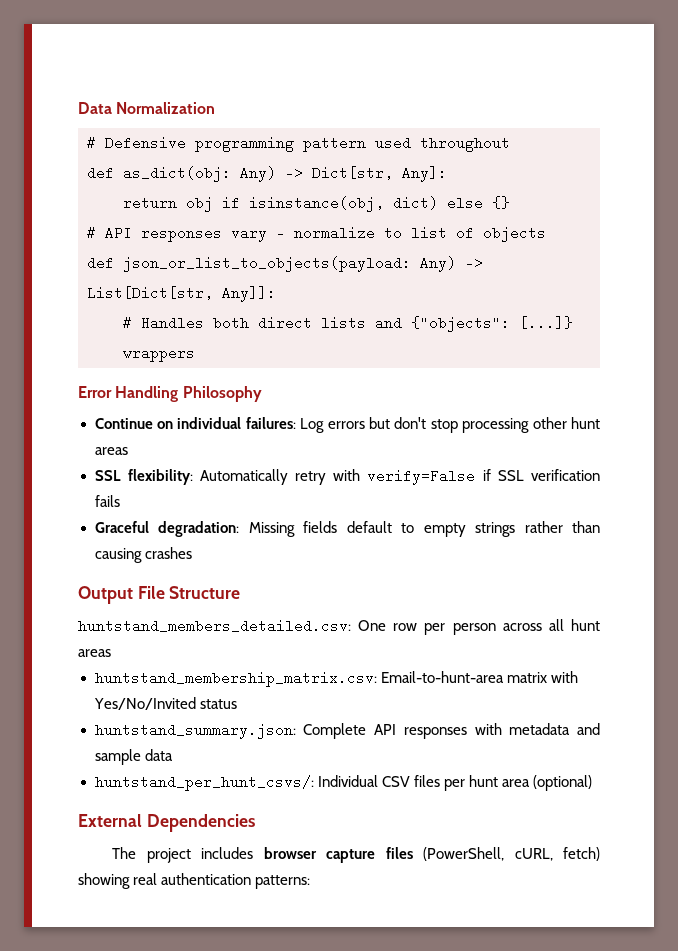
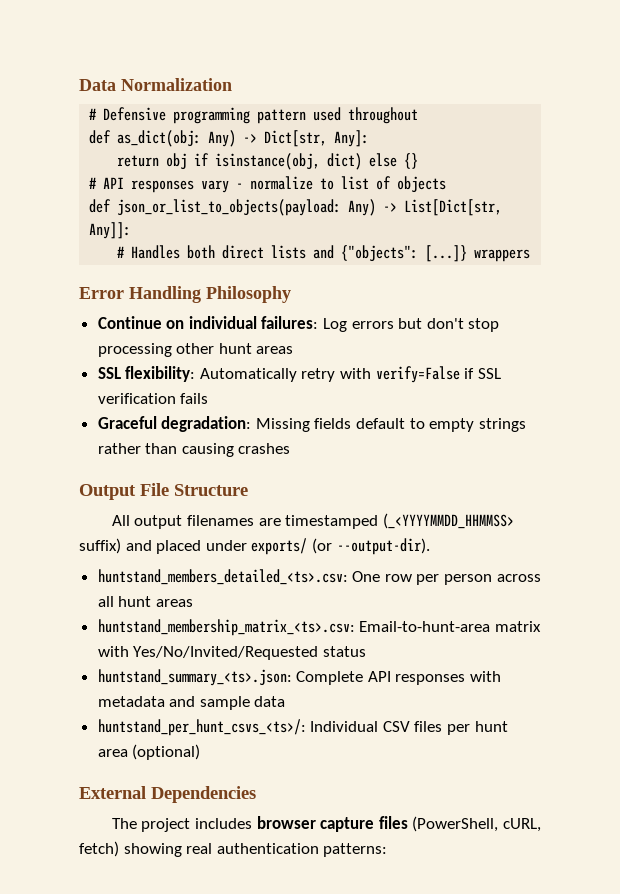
- huntstand_members_detailed.csv: One row per person across all hunt areas
+ All output filenames are timestamped (_<YYYYMMDD_HHMMSS> suffix) and placed under exports/ (or --output-dir).
+ huntstand_members_detailed_<ts>.csv: One row per person across all hunt areas
- huntstand_membership_matrix.csv: Email-to-hunt-area matrix with Yes/No/Invited status
+ huntstand_membership_matrix_<ts>.csv: Email-to-hunt-area matrix with Yes/No/Invited/Requested status
- huntstand_summary.json: Complete API responses with metadata and sample data
+ huntstand_summary_<ts>.json: Complete API responses with metadata and sample data
- huntstand_per_hunt_csvs/: Individual CSV files per hunt area (optional)
+ huntstand_per_hunt_csvs_<ts>/: Individual CSV files per hunt area (optional)

